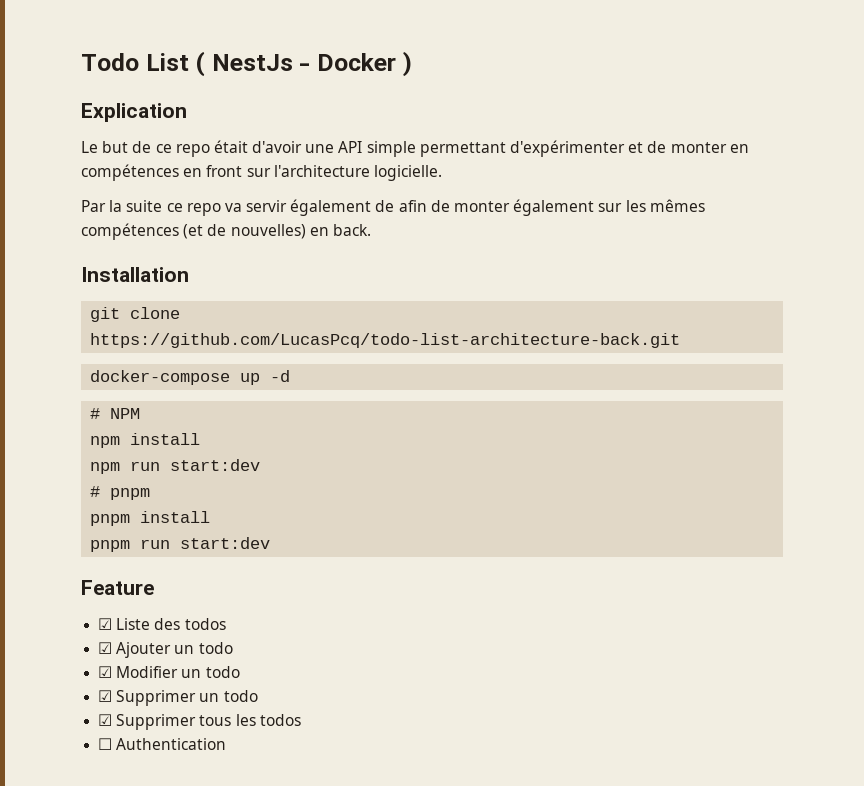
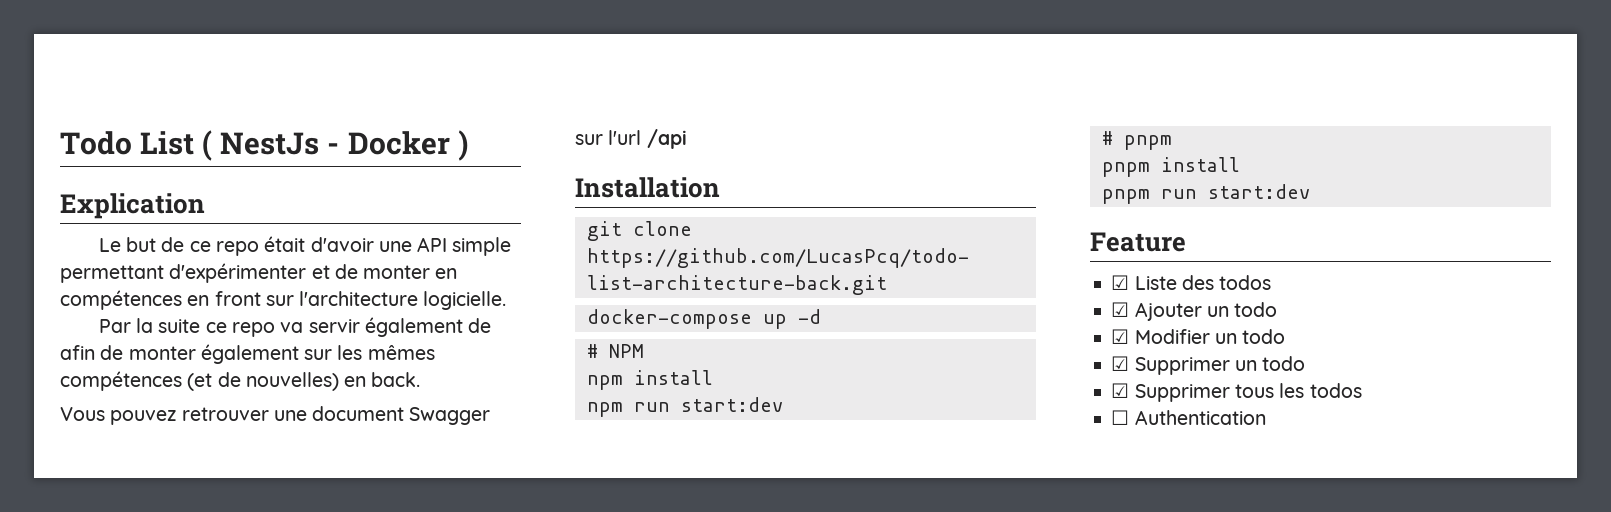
+ Vous pouvez retrouver une document Swagger sur l'url /api

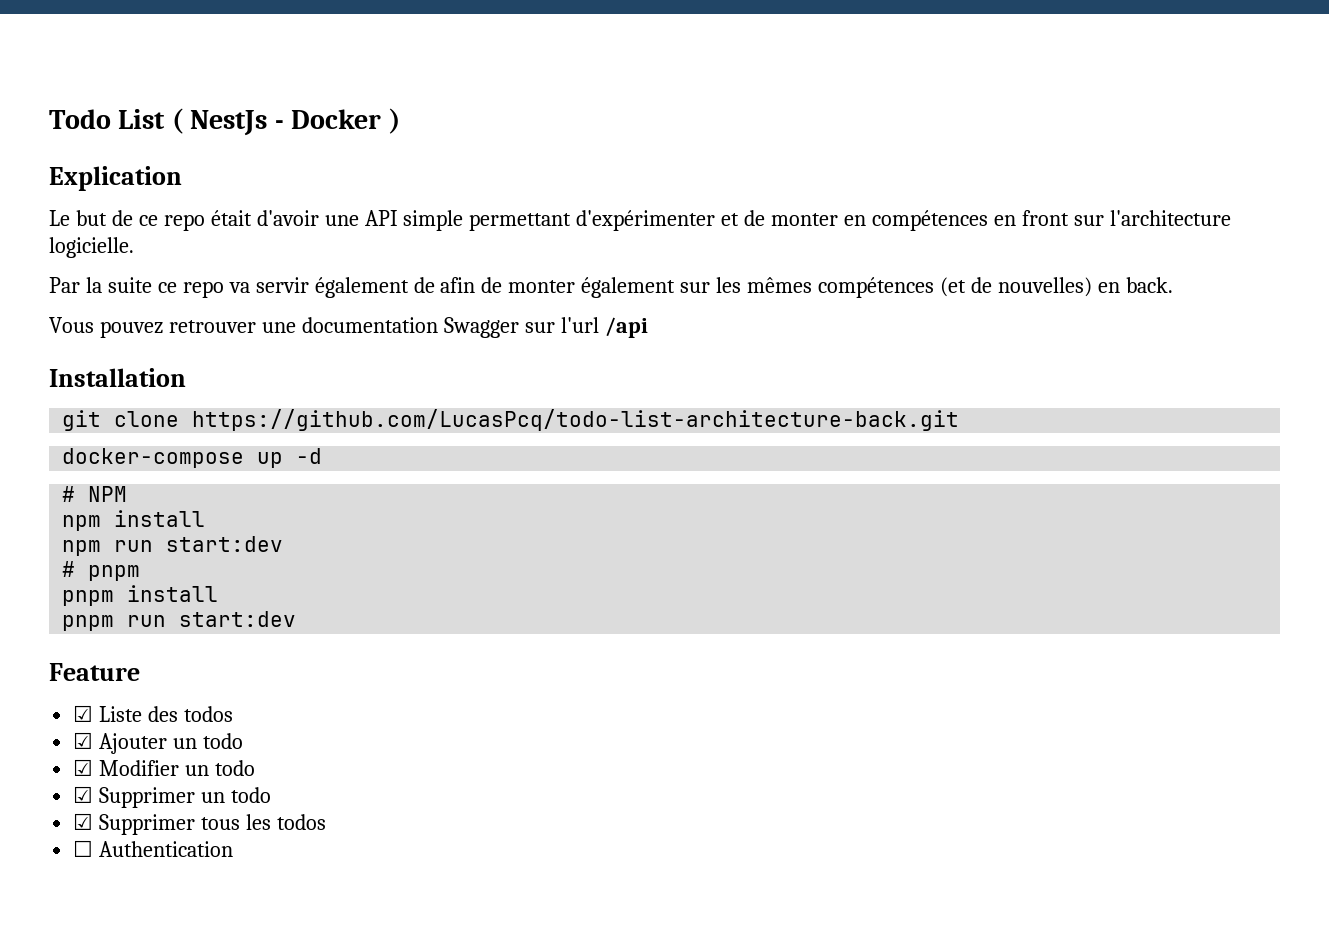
- Vous pouvez retrouver une document Swagger sur l'url /api
+ Vous pouvez retrouver une documentation Swagger sur l'url /api

